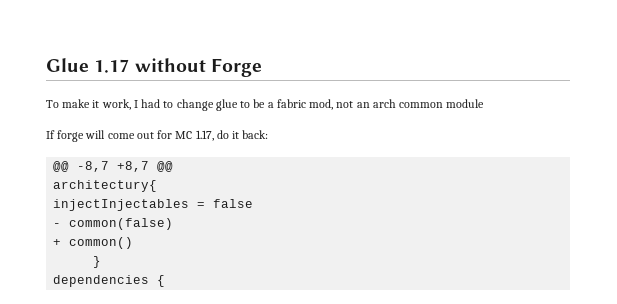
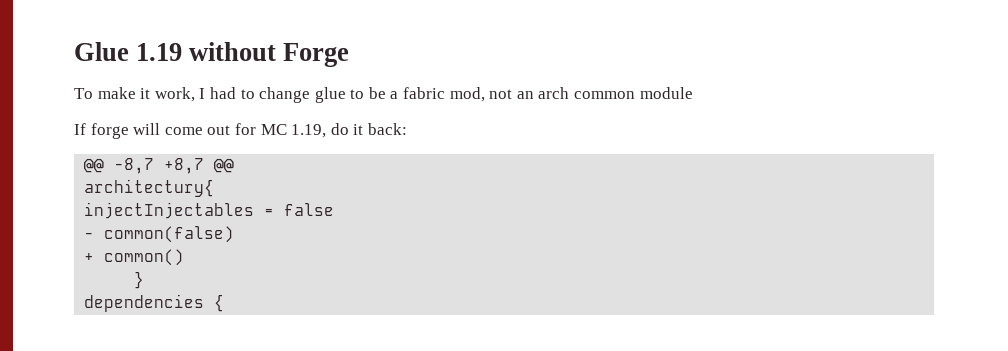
- Glue 1.17 without Forge
+ Glue 1.19 without Forge
- If forge will come out for MC 1.17, do it back:
+ If forge will come out for MC 1.19, do it back:

